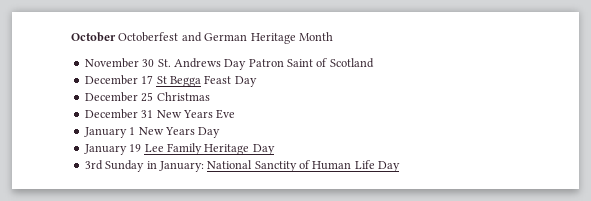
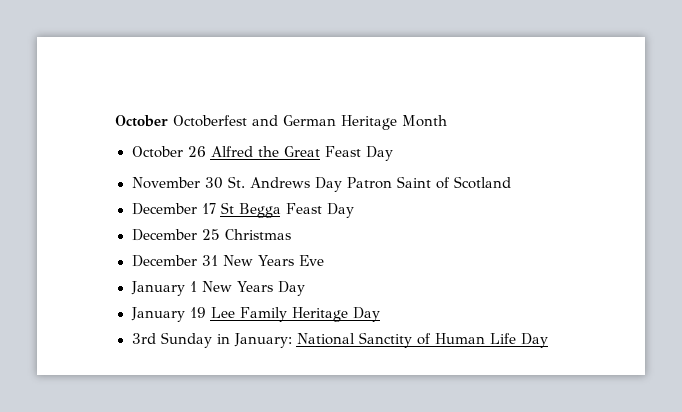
+ October 26 Alfred the Great Feast Day

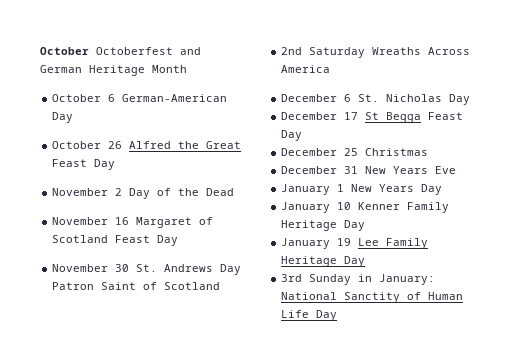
+ October 6 German-American Day
+ November 2 Day of the Dead
+ November 16 Margaret of Scotland Feast Day
+ 2nd Saturday Wreaths Across America
+ December 6 St. Nicholas Day
+ January 10 Kenner Family Heritage Day

